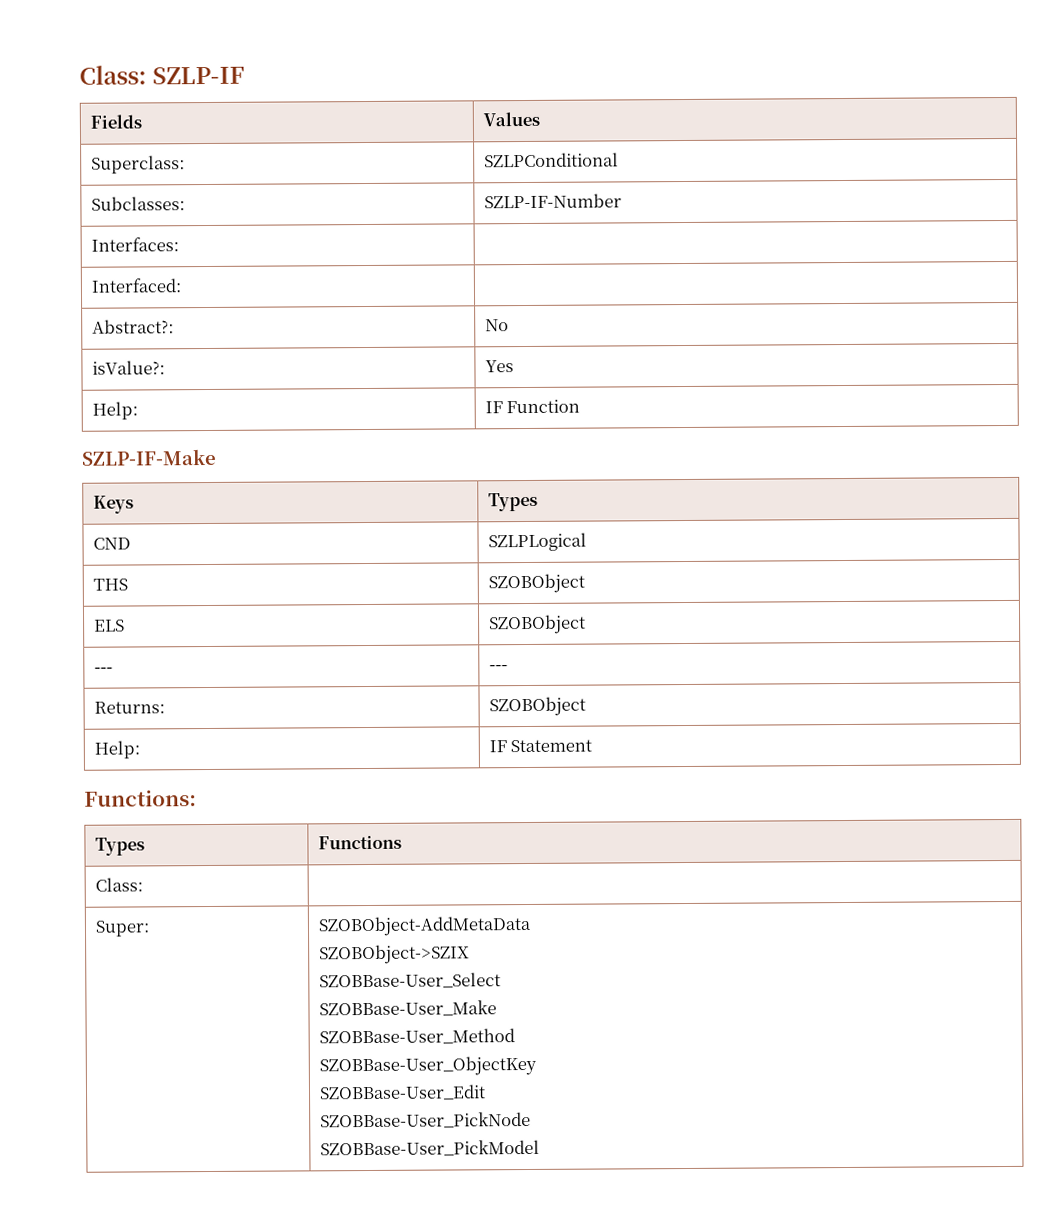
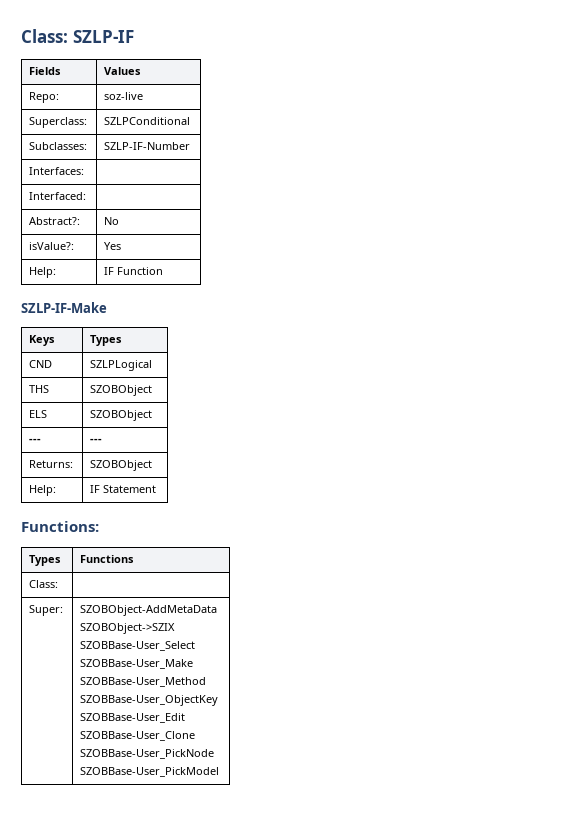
+ Repo: | soz-live
  Super: | SZOBObject-AddMetaData
  SZOBObject->SZIX
  SZOBBase-User_Select
  SZOBBase-User_Make
  SZOBBase-User_Method
  SZOBBase-User_ObjectKey
  SZOBBase-User_Edit
+ SZOBBase-User_Clone

